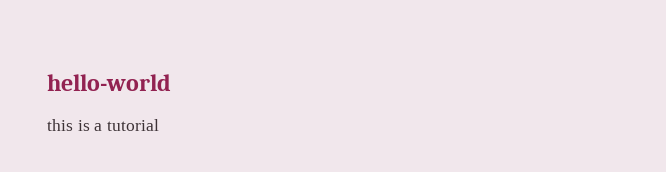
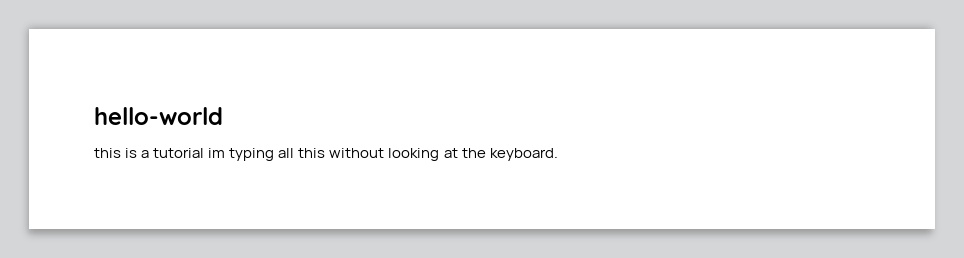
- this is a tutorial
+ this is a tutorial im typing all this without looking at the keyboard.

